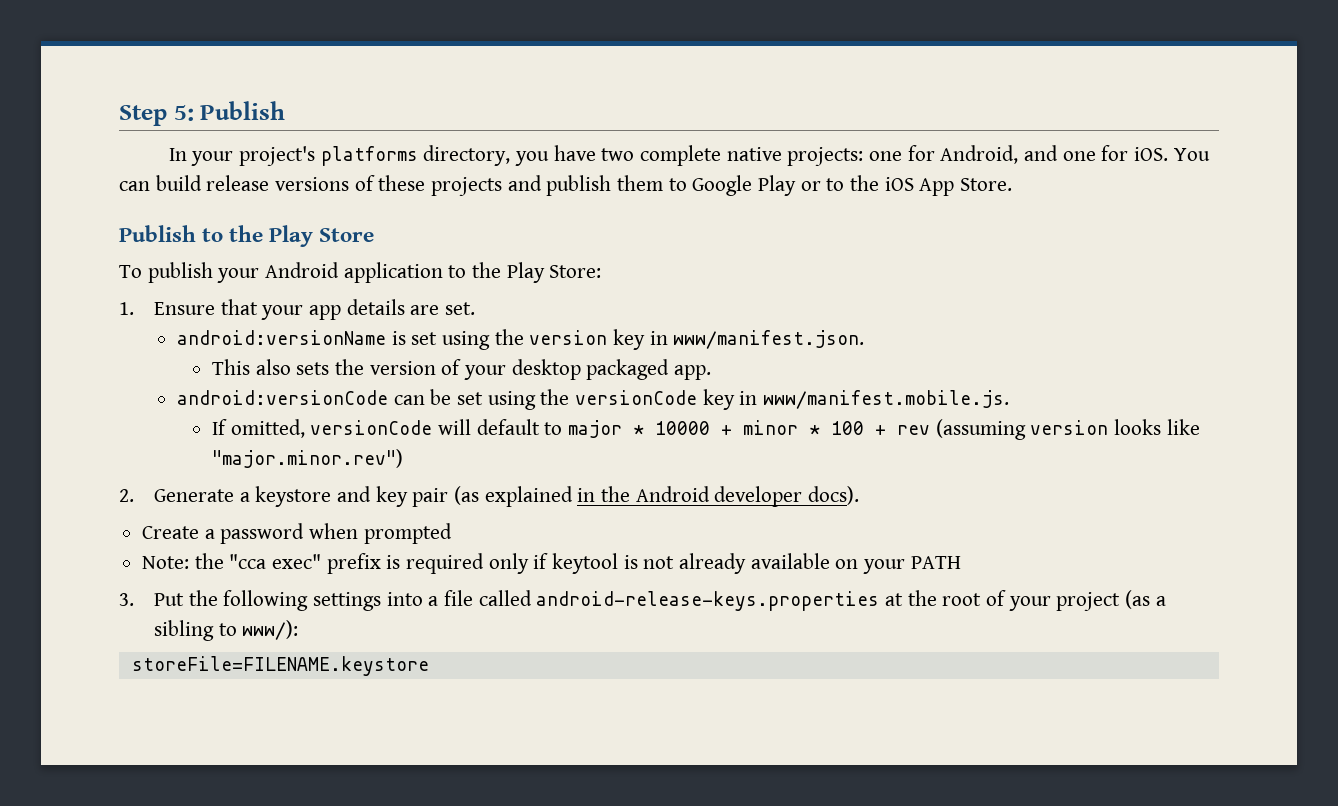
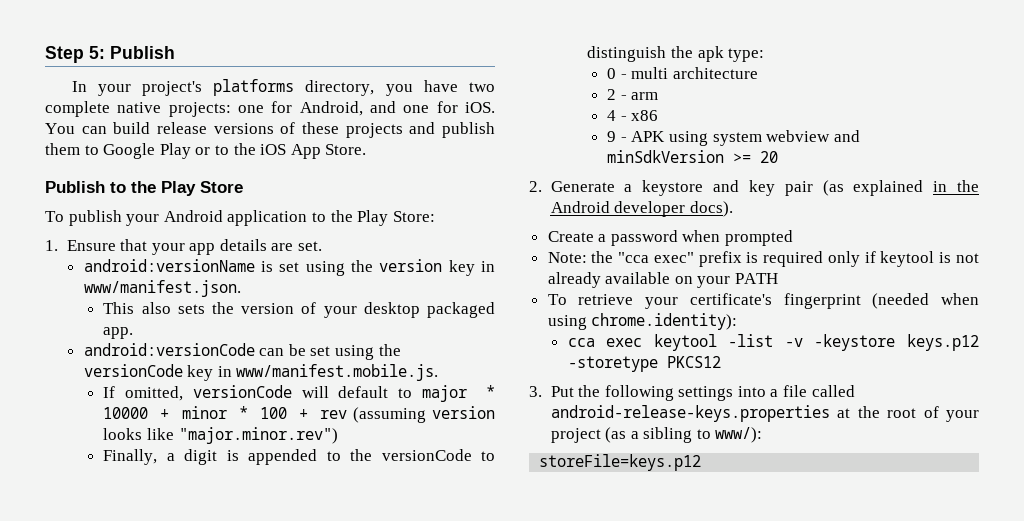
+ Finally, a digit is appended to the versionCode to distinguish the apk type:
+ 0 - multi architecture
+ 2 - arm
+ 4 - x86
+ 9 - APK using system webview and minSdkVersion >= 20
+ To retrieve your certificate's fingerprint (needed when using chrome.identity):
+ cca exec keytool -list -v -keystore keys.p12 -storetype PKCS12
- storeFile=FILENAME.keystore
+ storeFile=keys.p12

